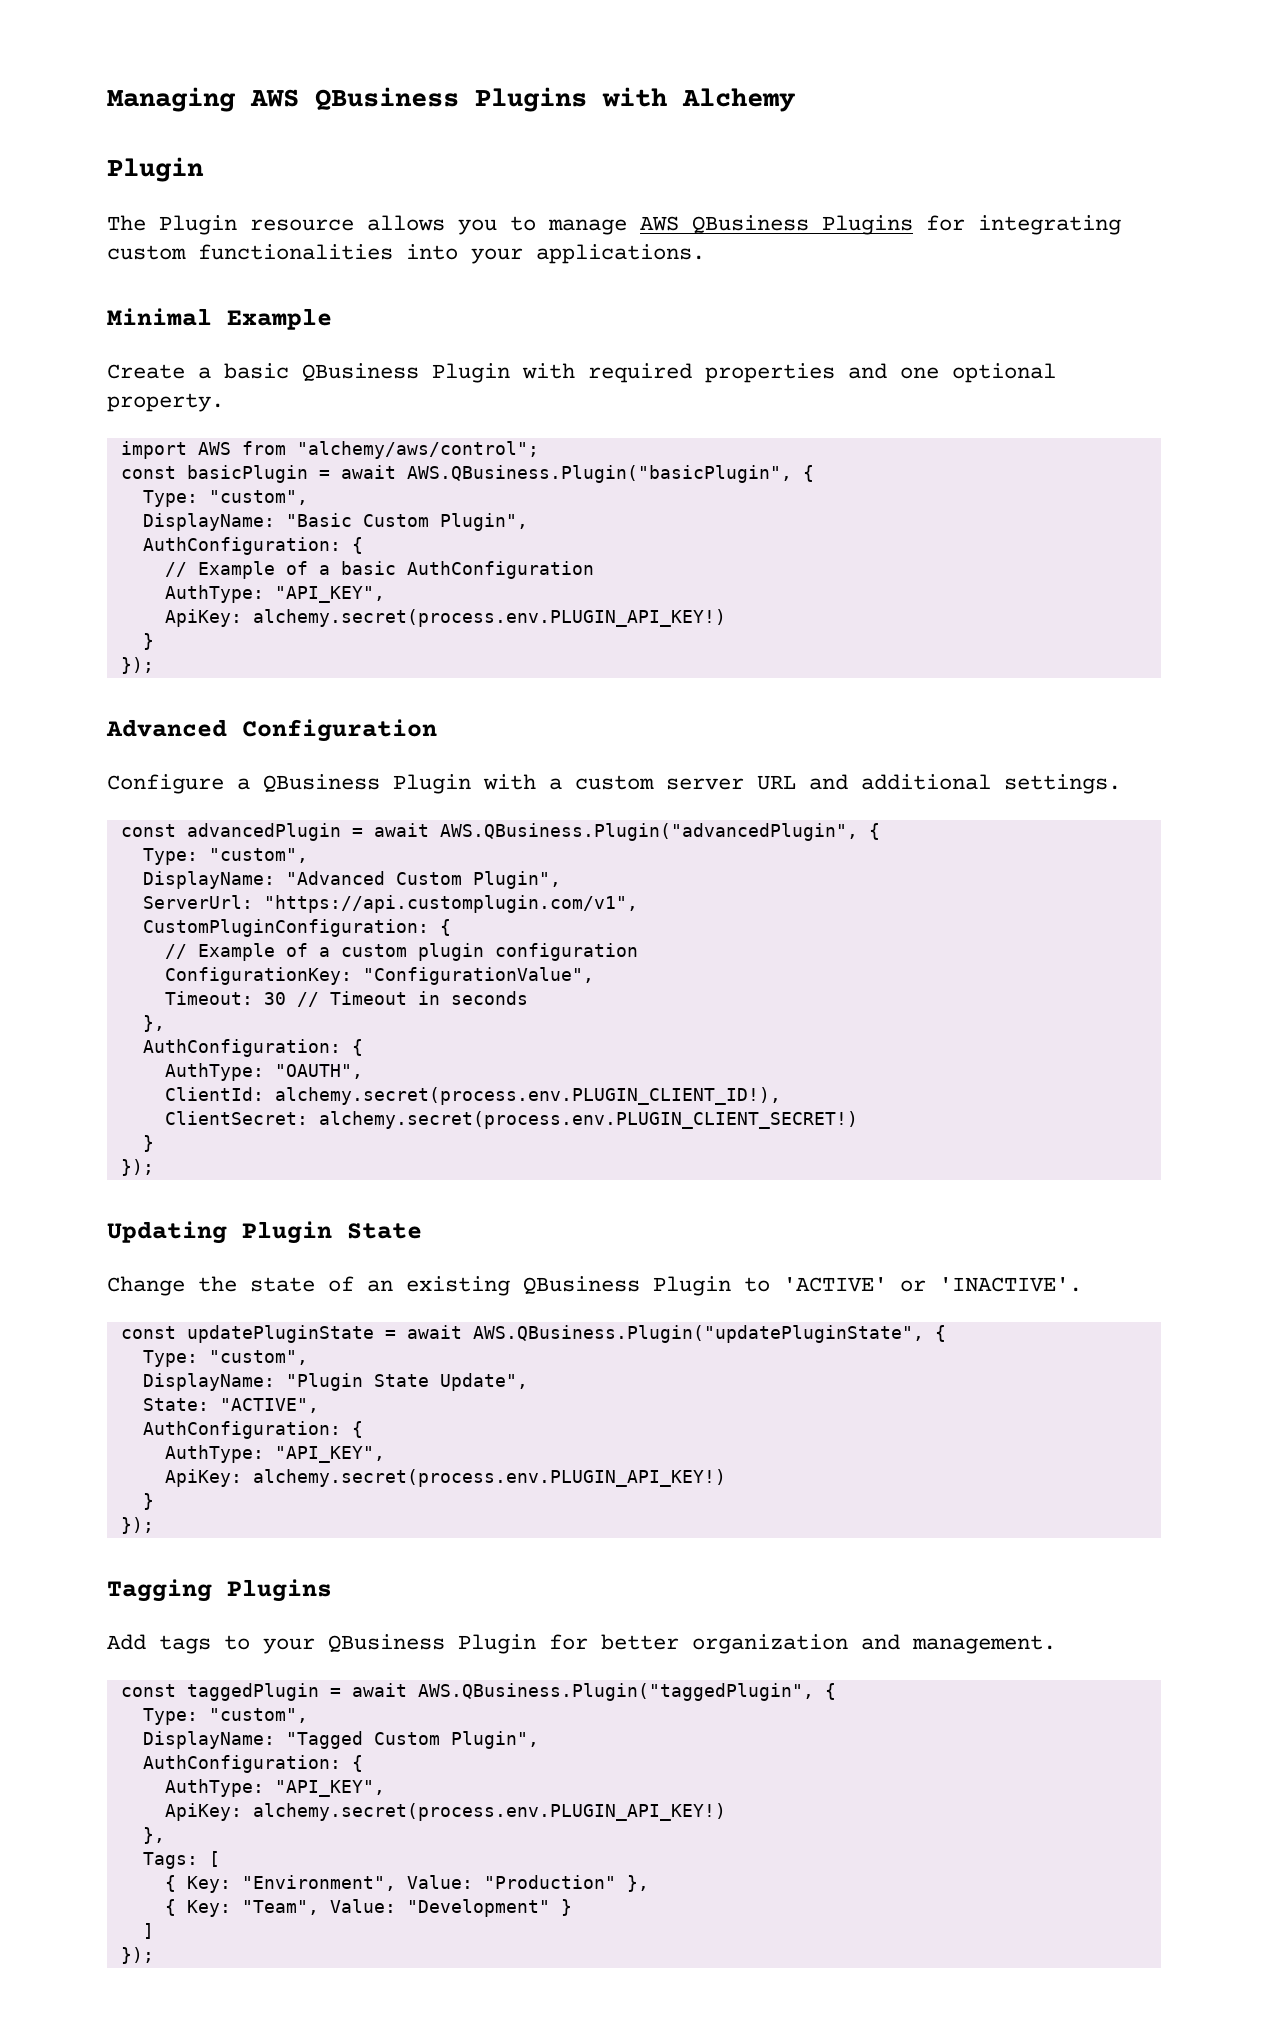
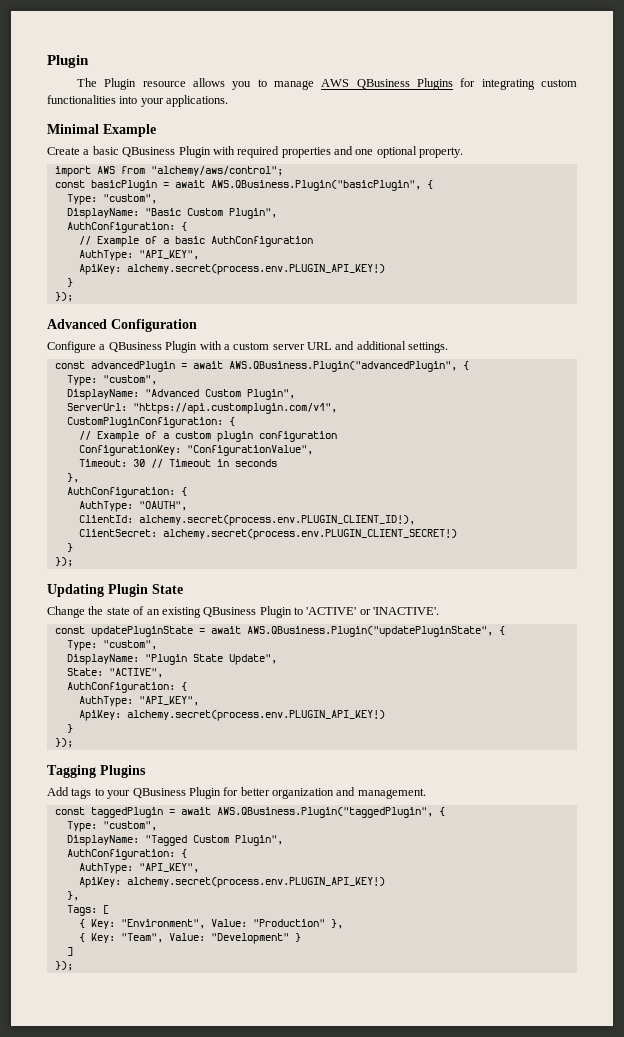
- Managing AWS QBusiness Plugins with Alchemy

